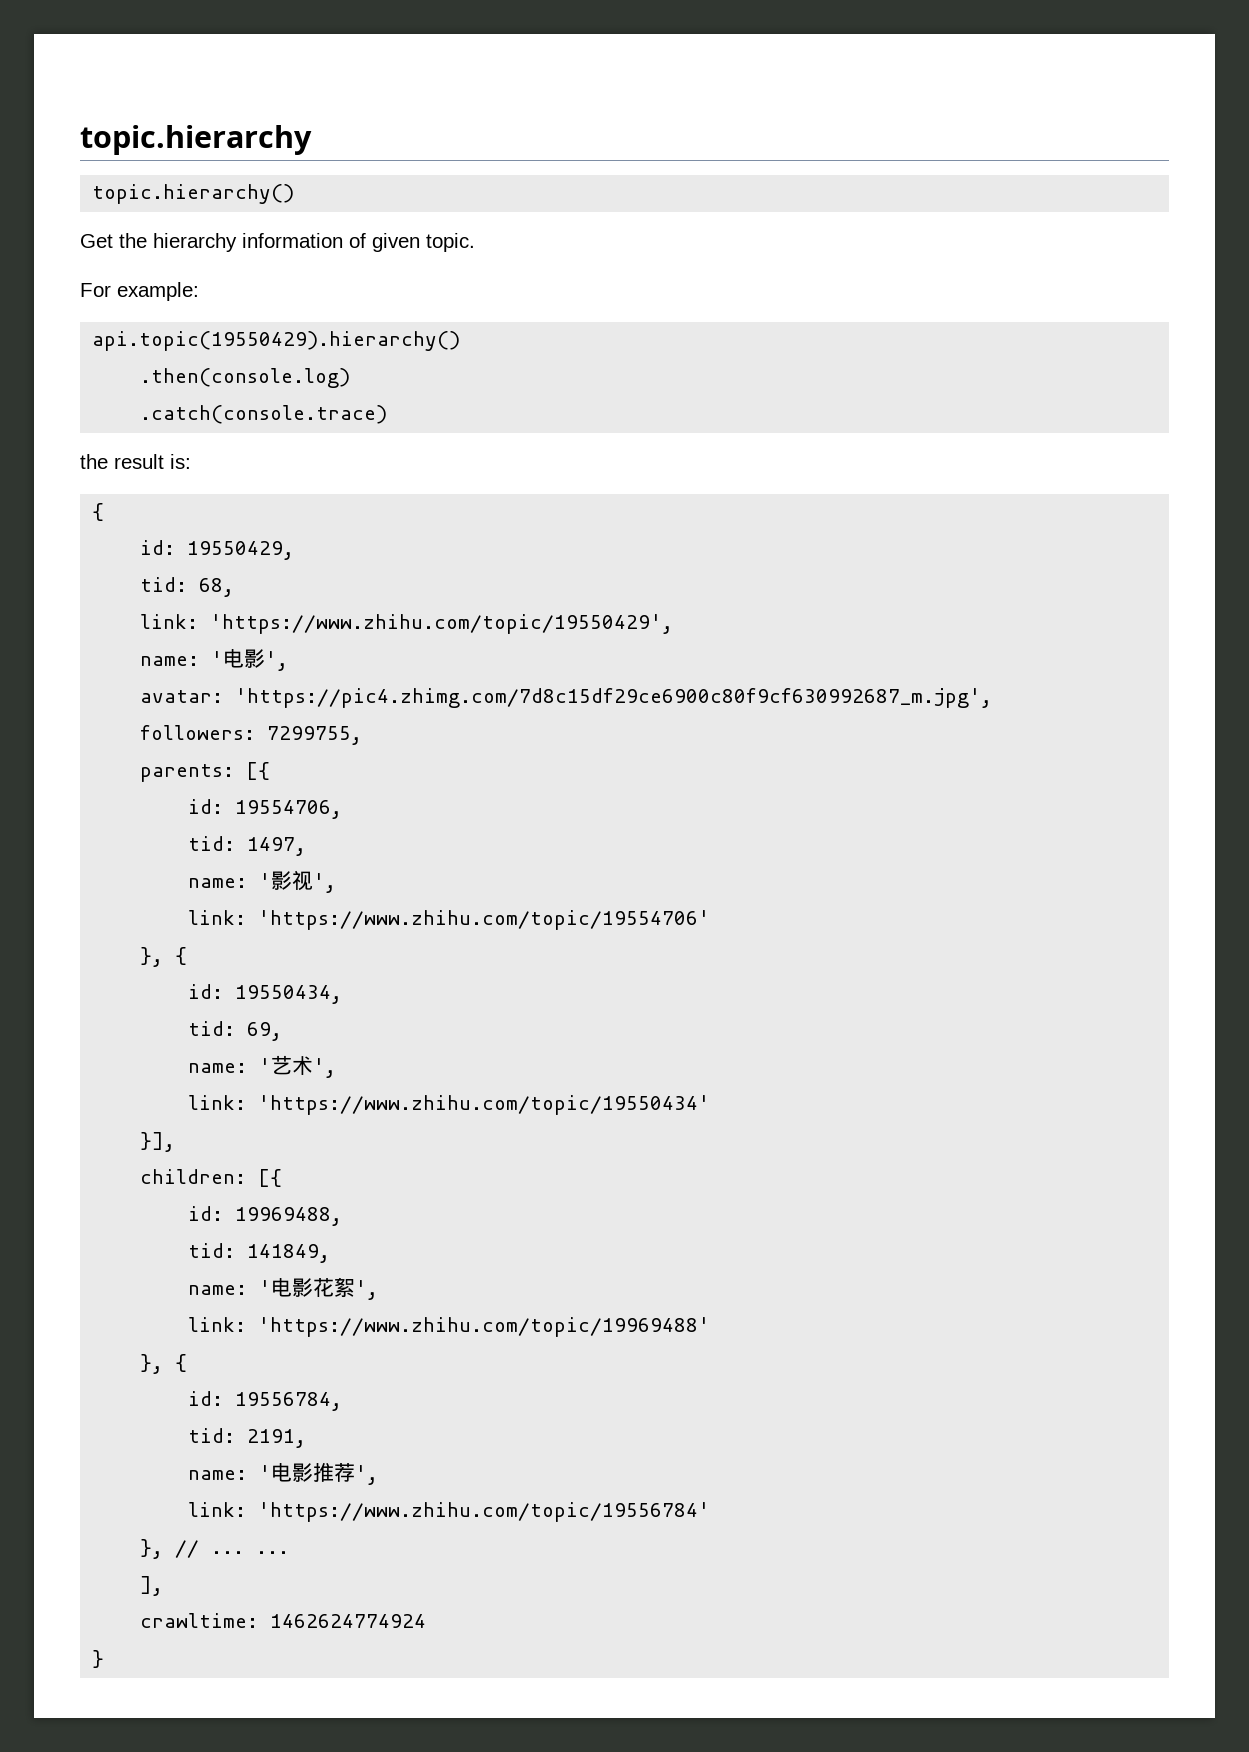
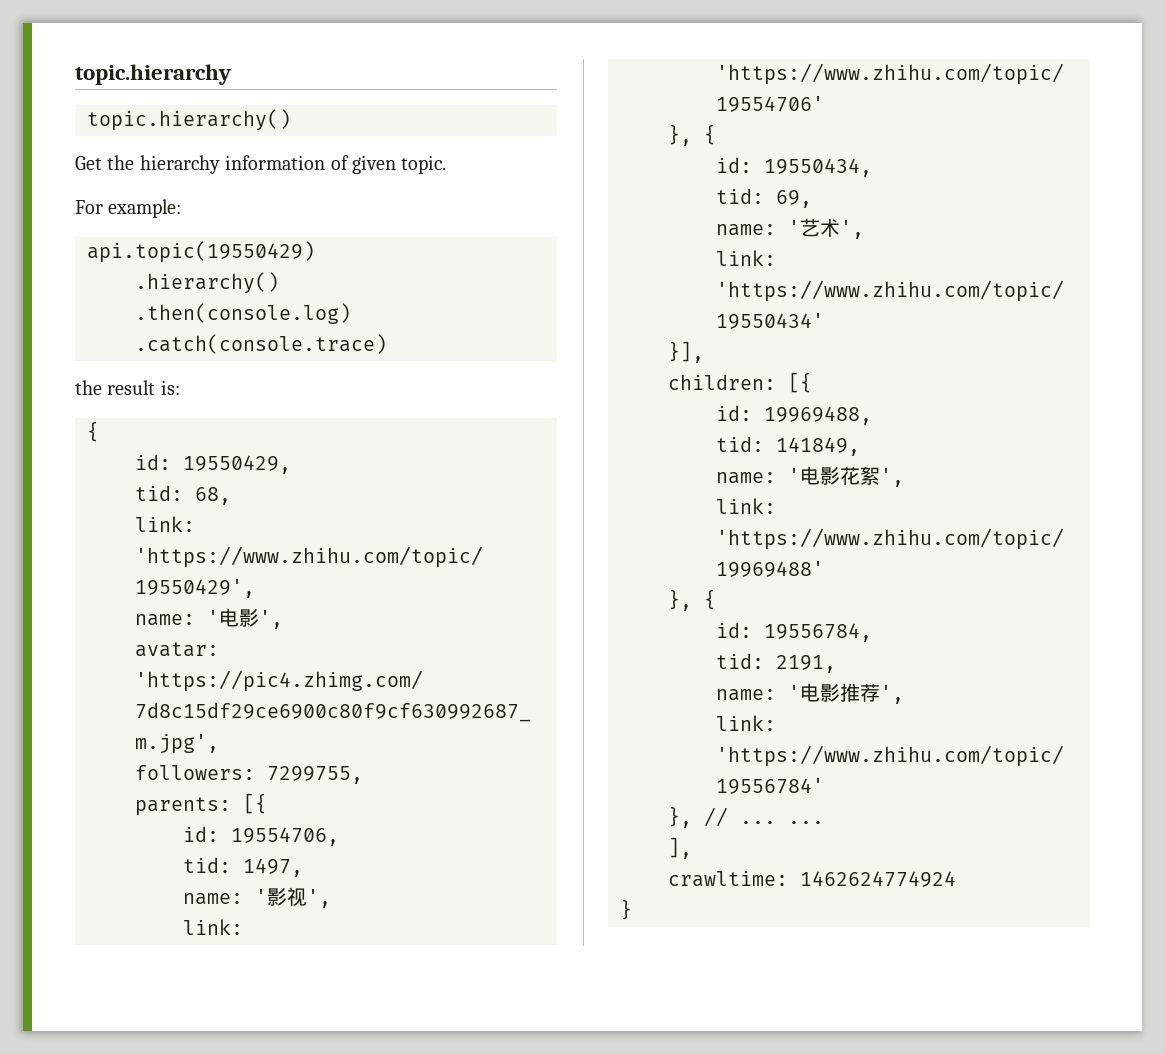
- api.topic(19550429).hierarchy()
+ api.topic(19550429)
+ .hierarchy()

